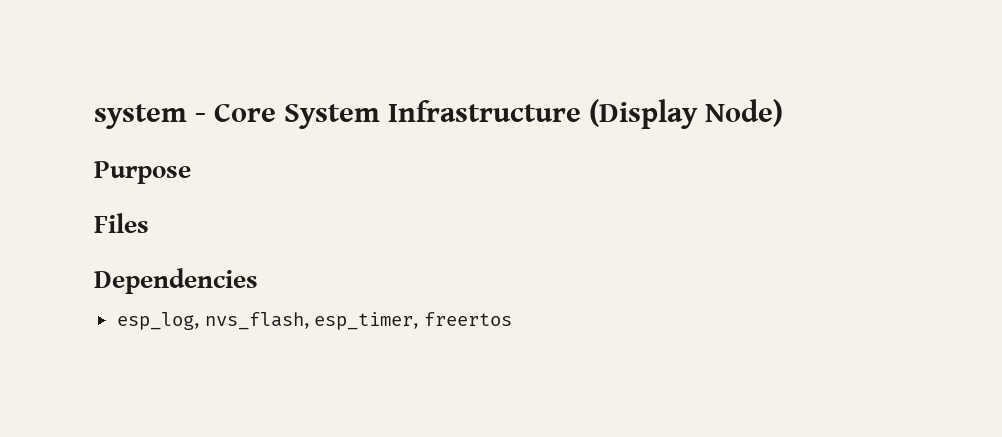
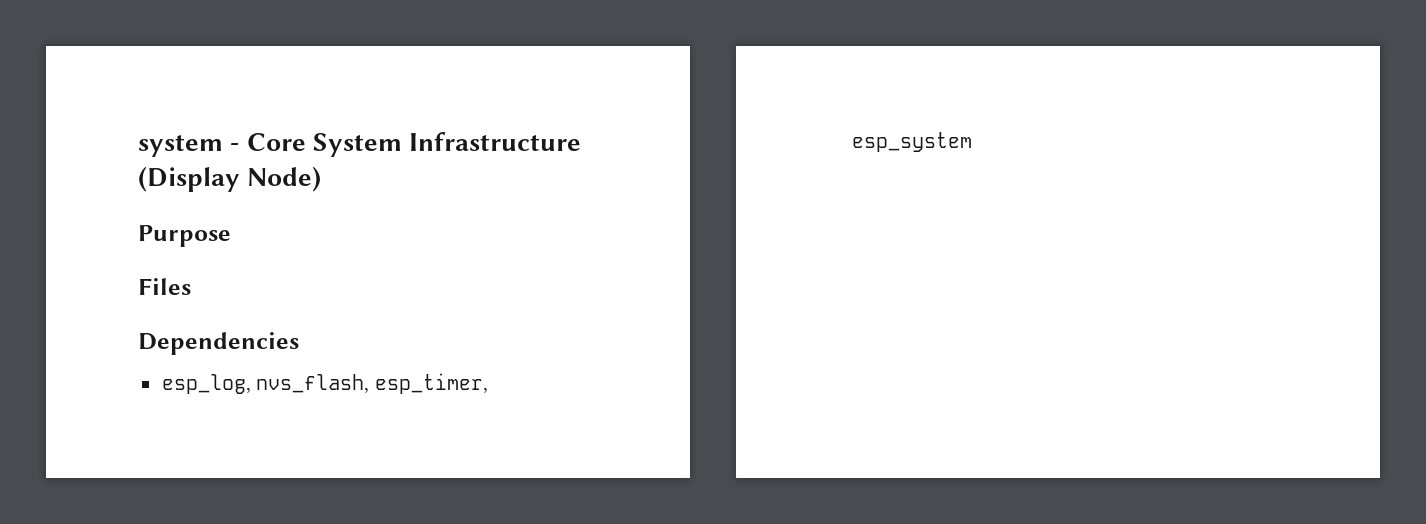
- esp_log, nvs_flash, esp_timer, freertos
+ esp_log, nvs_flash, esp_timer, esp_system

